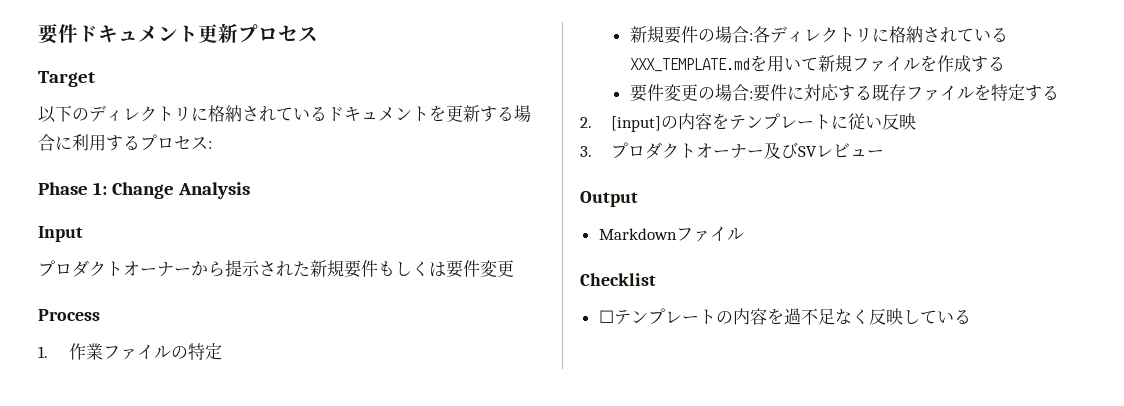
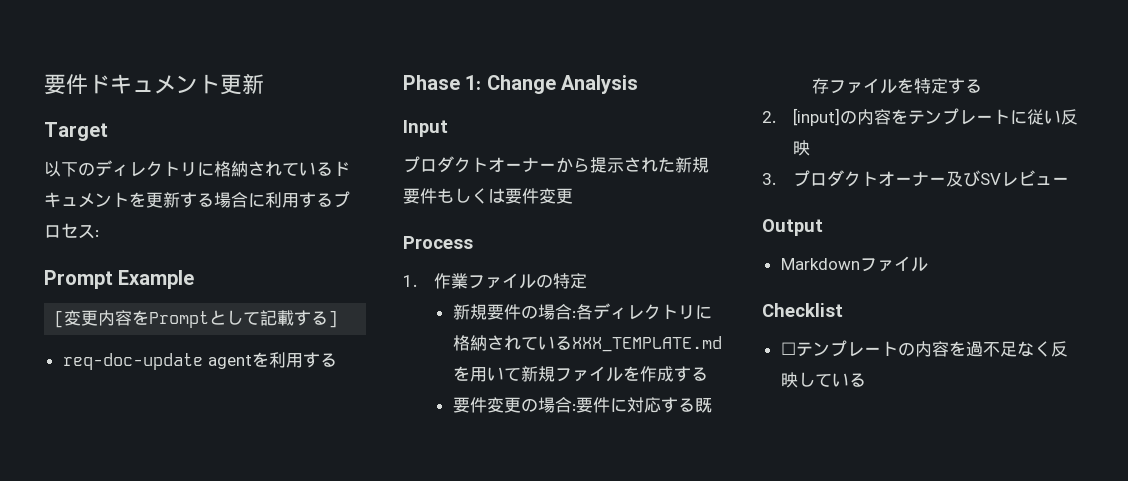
- 要件ドキュメント更新プロセス
+ 要件ドキュメント更新
+ Prompt Example
+ [変更内容をPromptとして記載する]
+ req-doc-update agentを利用する

